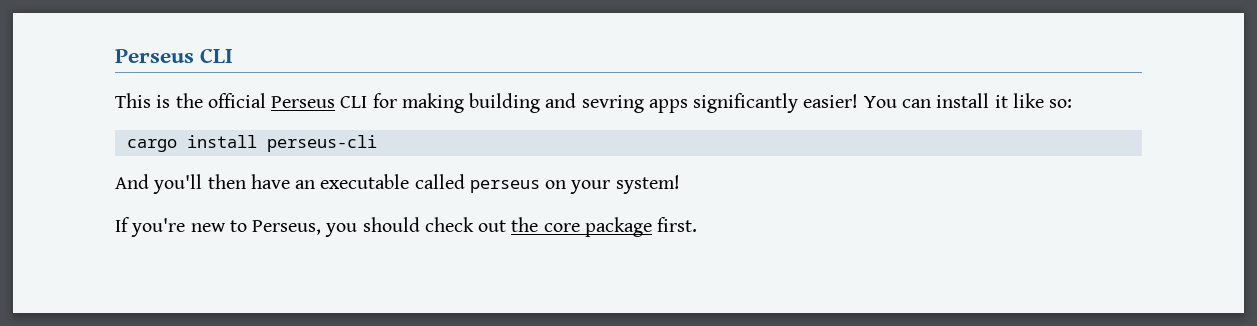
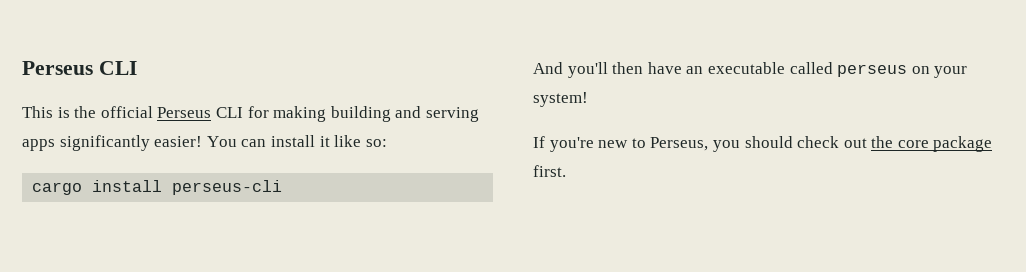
- This is the official Perseus CLI for making building and sevring apps significantly easier!
+ This is the official Perseus CLI for making building and serving apps significantly easier!

